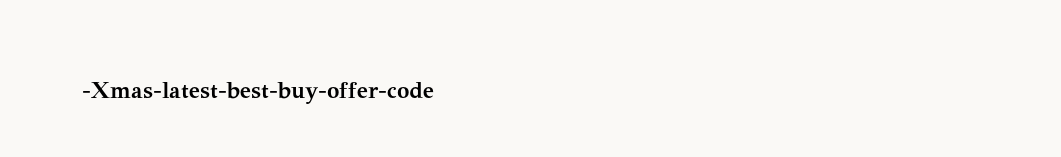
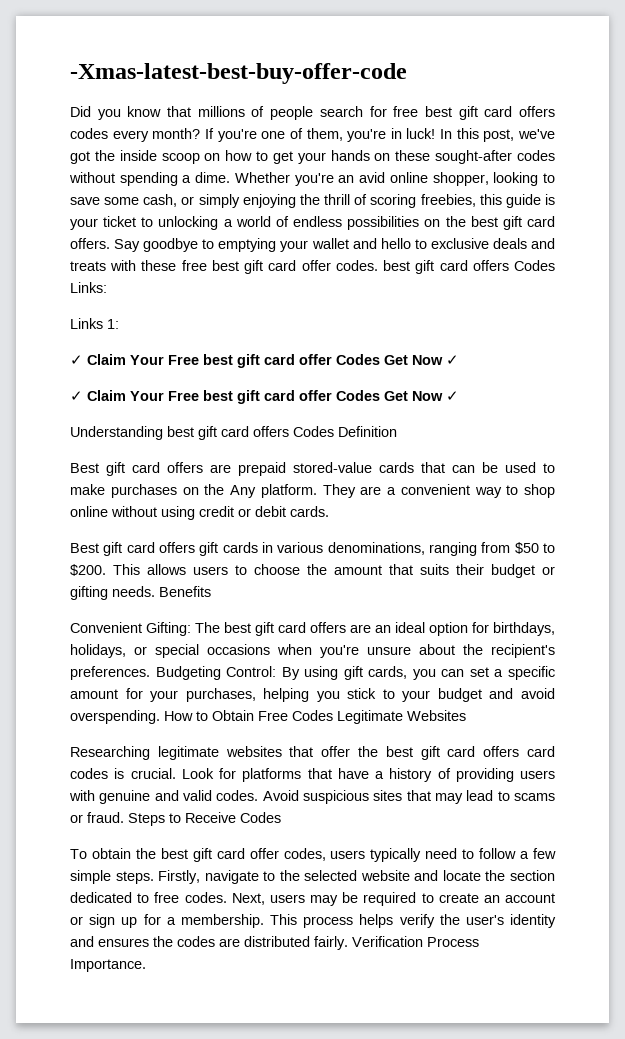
+ Did you know that millions of people search for free best gift card offers codes every month? If you're one of them, you're in luck! In this post, we've got the inside scoop on how to get your hands on these sought-after codes without spending a dime. Whether you're an avid online shopper, looking to save some cash, or simply enjoying the thrill of scoring freebies, this guide is your ticket to unlocking a world of endless possibilities on the best gift card offers. Say goodbye to emptying your wallet and hello to exclusive deals and treats with these free best gift card offer codes. best gift card offers Codes Links:
+ Links 1:
+ ✓ Claim Your Free best gift card offer Codes Get Now ✓
+ ✓ Claim Your Free best gift card offer Codes Get Now ✓
+ Understanding best gift card offers Codes Definition
+ Best gift card offers are prepaid stored-value cards that can be used to make purchases on the Any platform. They are a convenient way to shop online without using credit or debit cards.
+ Best gift card offers gift cards in various denominations, ranging from $50 to $200. This allows users to choose the amount that suits their budget or gifting needs. Benefits
+ Convenient Gifting: The best gift card offers are an ideal option for birthdays, holidays, or special occasions when you're unsure about the recipient's preferences. Budgeting Control: By using gift cards, you can set a specific amount for your purchases, helping you stick to your budget and avoid overspending. How to Obtain Free Codes Legitimate Websites
+ Researching legitimate websites that offer the best gift card offers card codes is crucial. Look for platforms that have a history of providing users with genuine and valid codes. Avoid suspicious sites that may lead to scams or fraud. Steps to Receive Codes
+ To obtain the best gift card offer codes, users typically need to follow a few simple steps. Firstly, navigate to the selected website and locate the section dedicated to free codes. Next, users may be required to create an account or sign up for a membership. This process helps verify the user's identity and ensures the codes are distributed fairly. Verification Process Importance.

